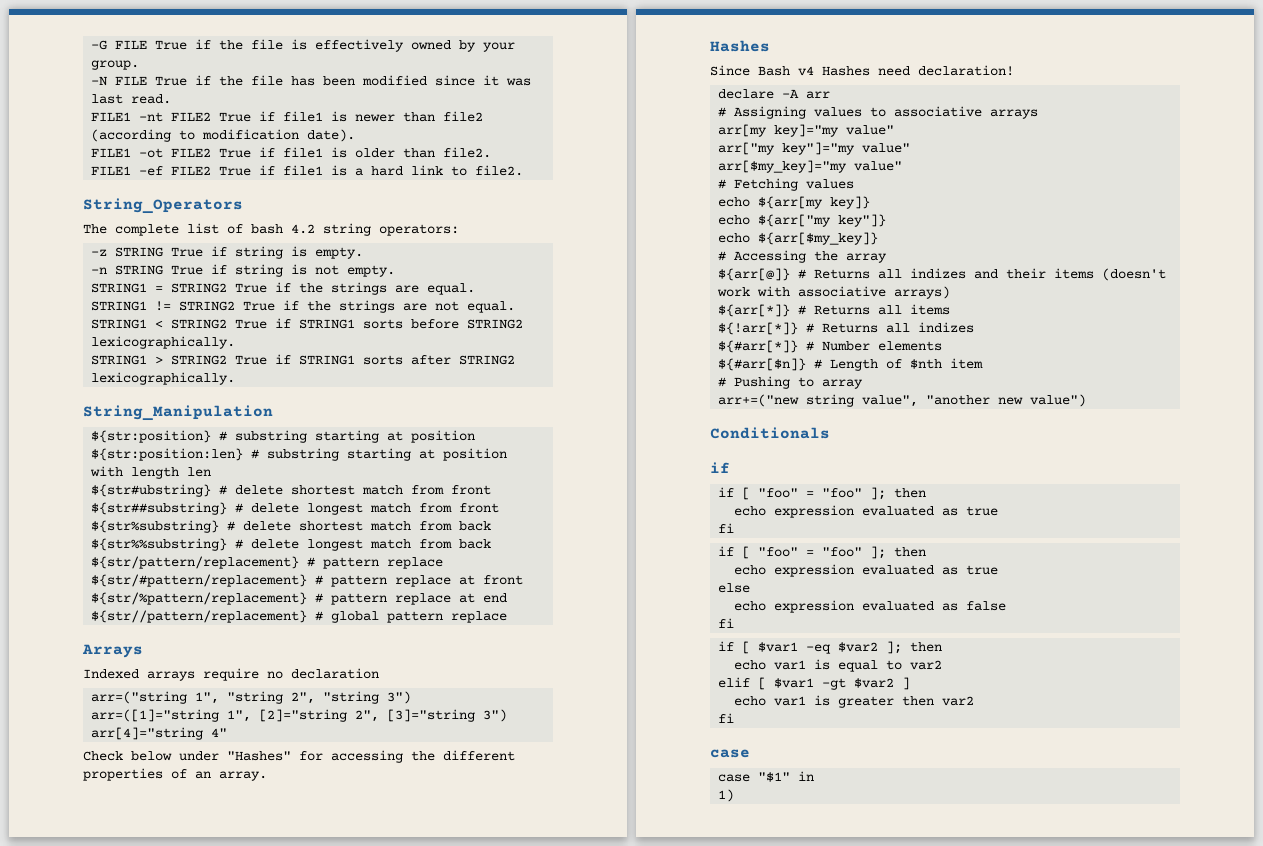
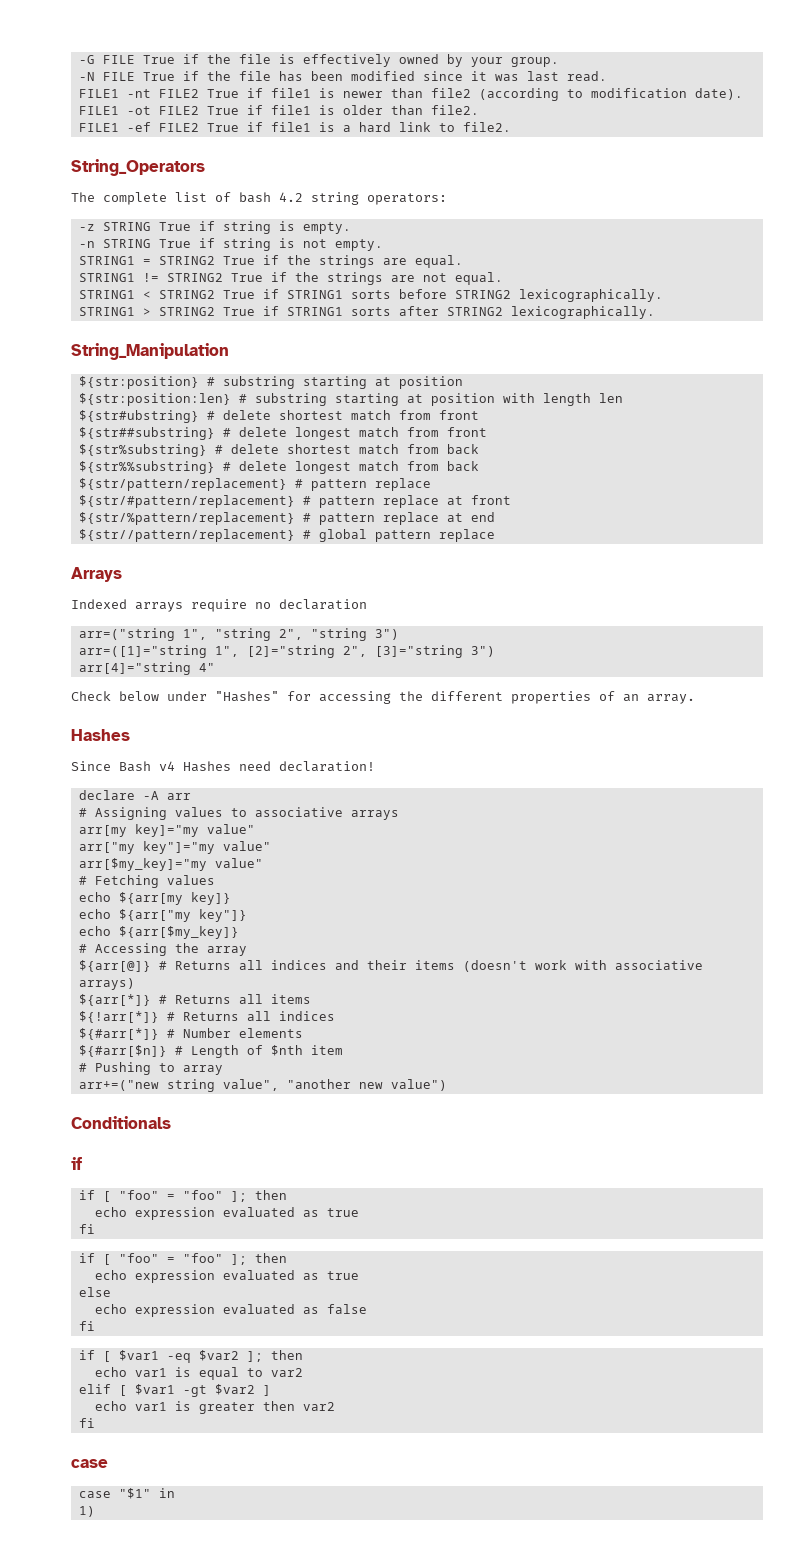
- ${arr[@]} # Returns all indizes and their items (doesn't work with associative arrays)
+ ${arr[@]} # Returns all indices and their items (doesn't work with associative arrays)
- ${!arr[*]} # Returns all indizes
+ ${!arr[*]} # Returns all indices

